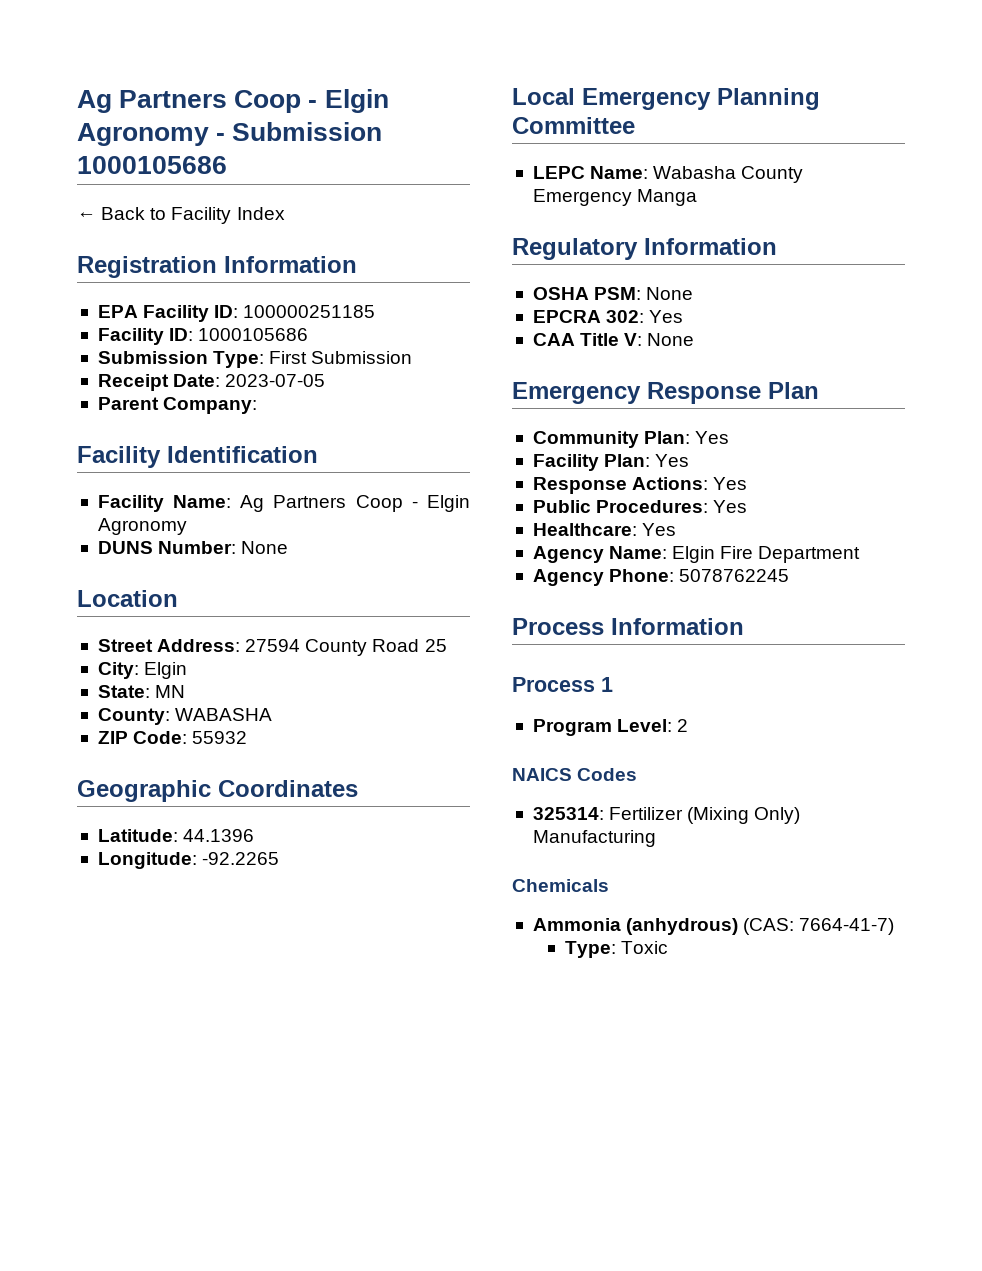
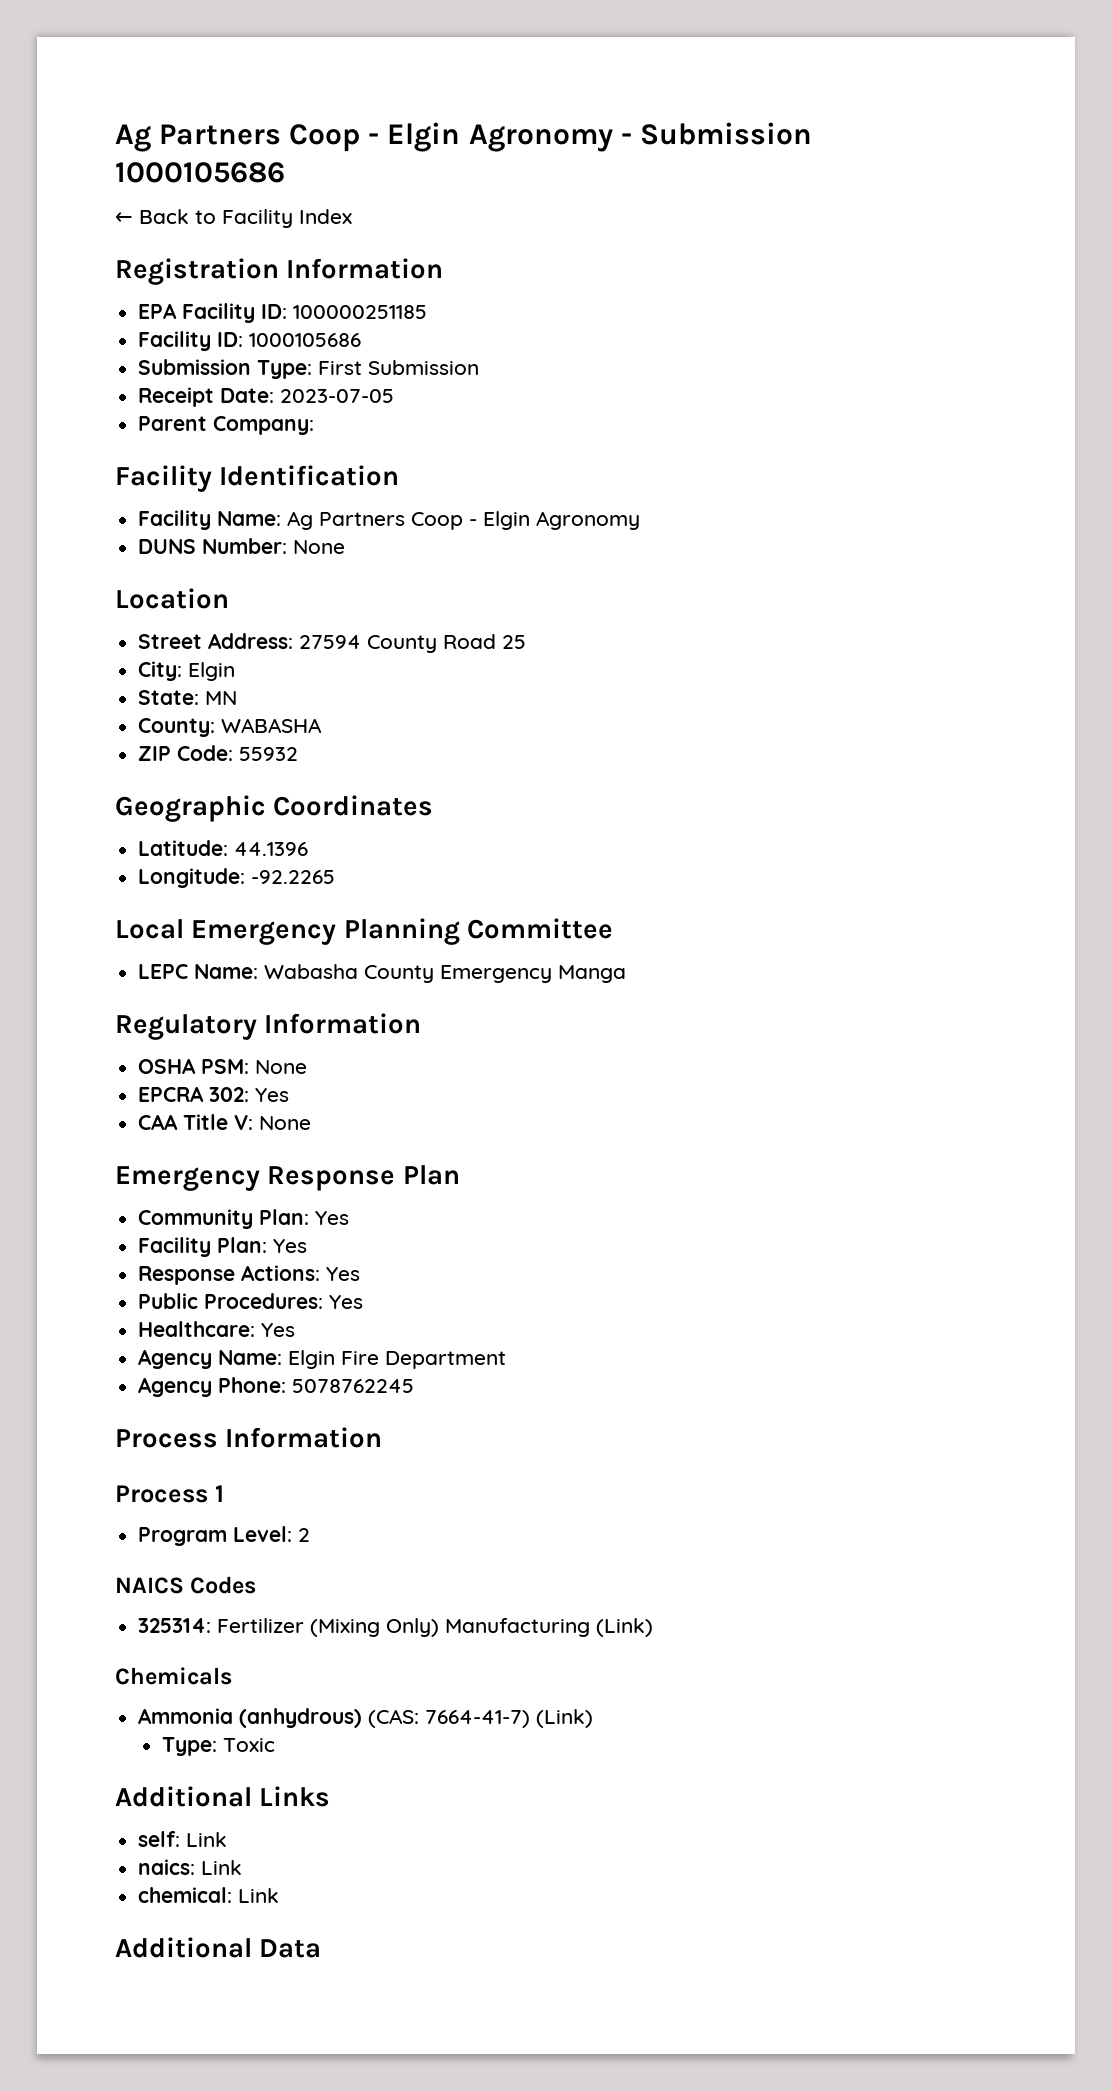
- 325314: Fertilizer (Mixing Only) Manufacturing
+ 325314: Fertilizer (Mixing Only) Manufacturing (Link)
- Ammonia (anhydrous) (CAS: 7664-41-7)
+ Ammonia (anhydrous) (CAS: 7664-41-7) (Link)
+ Additional Links
+ self: Link
+ naics: Link
+ chemical: Link
+ Additional Data

